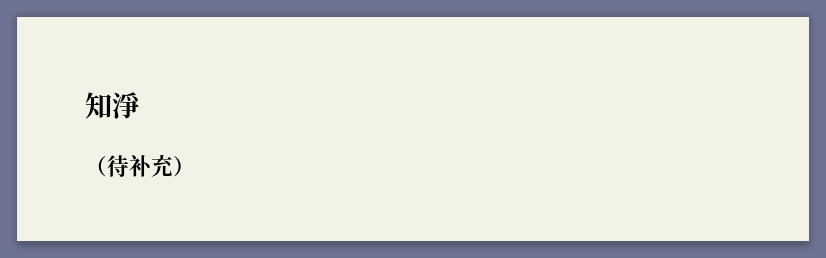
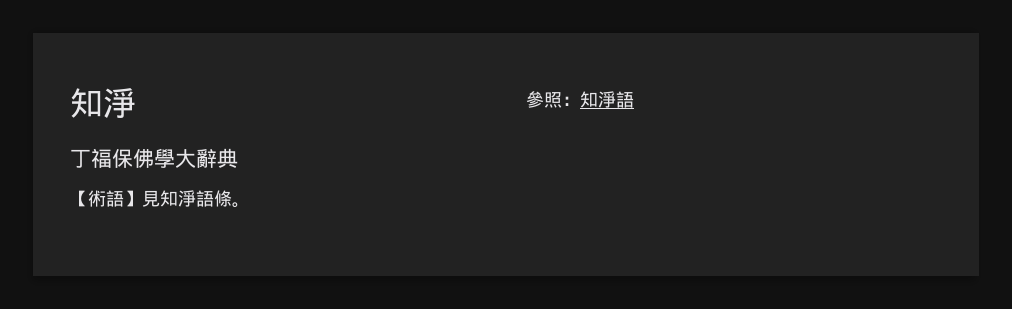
- （待补充）
+ 丁福保佛學大辭典
+ 【術語】見知淨語條。
+ 參照：知淨語

